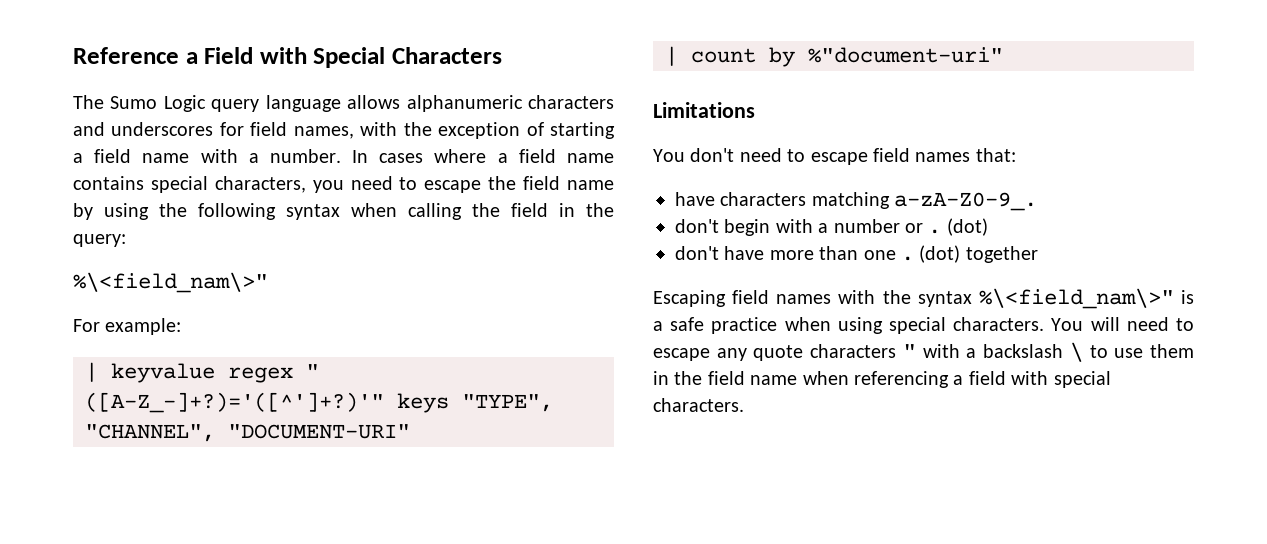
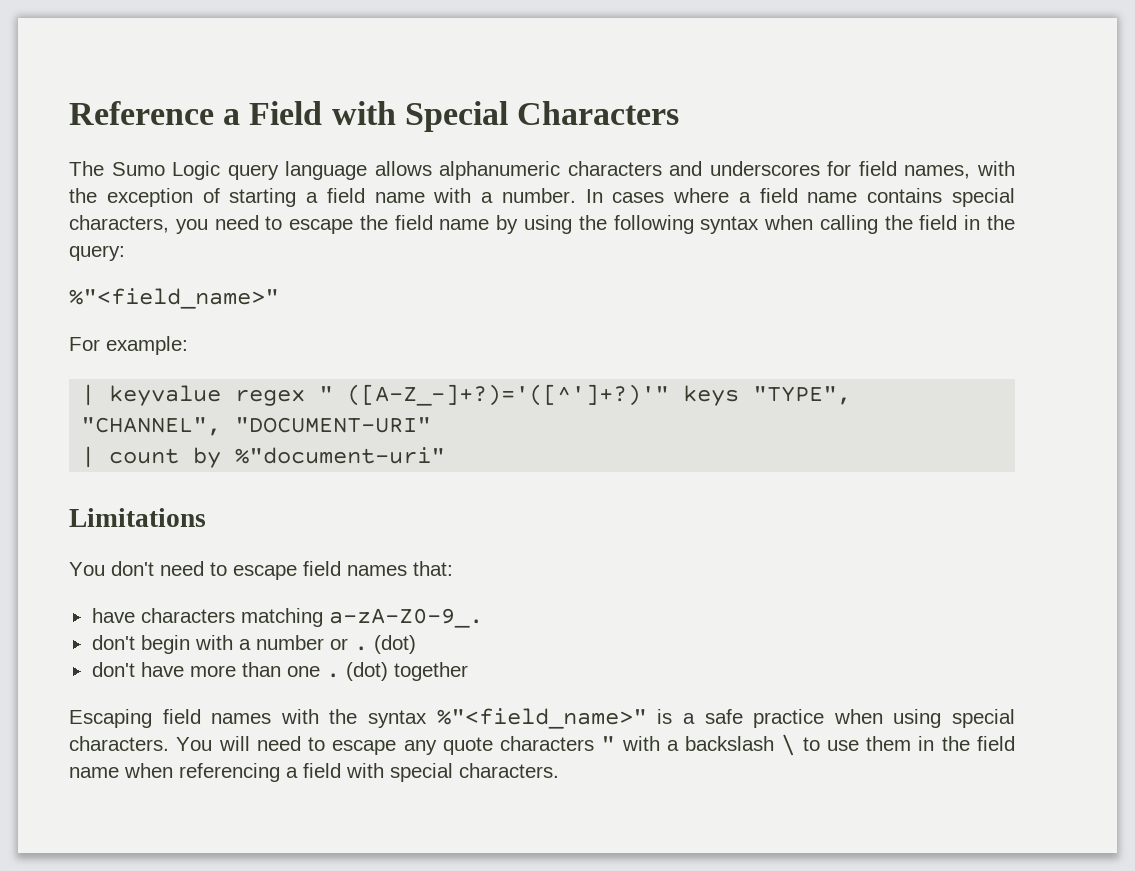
  In cases where a field name contains special characters, you need to escape the field name by using the following syntax when calling the field in the query:
- %\<field_nam\>"
+ %"<field_name>"
- Escaping field names with the syntax %\<field_nam\>" is a safe practice when using special characters.
+ Escaping field names with the syntax %"<field_name>" is a safe practice when using special characters.

